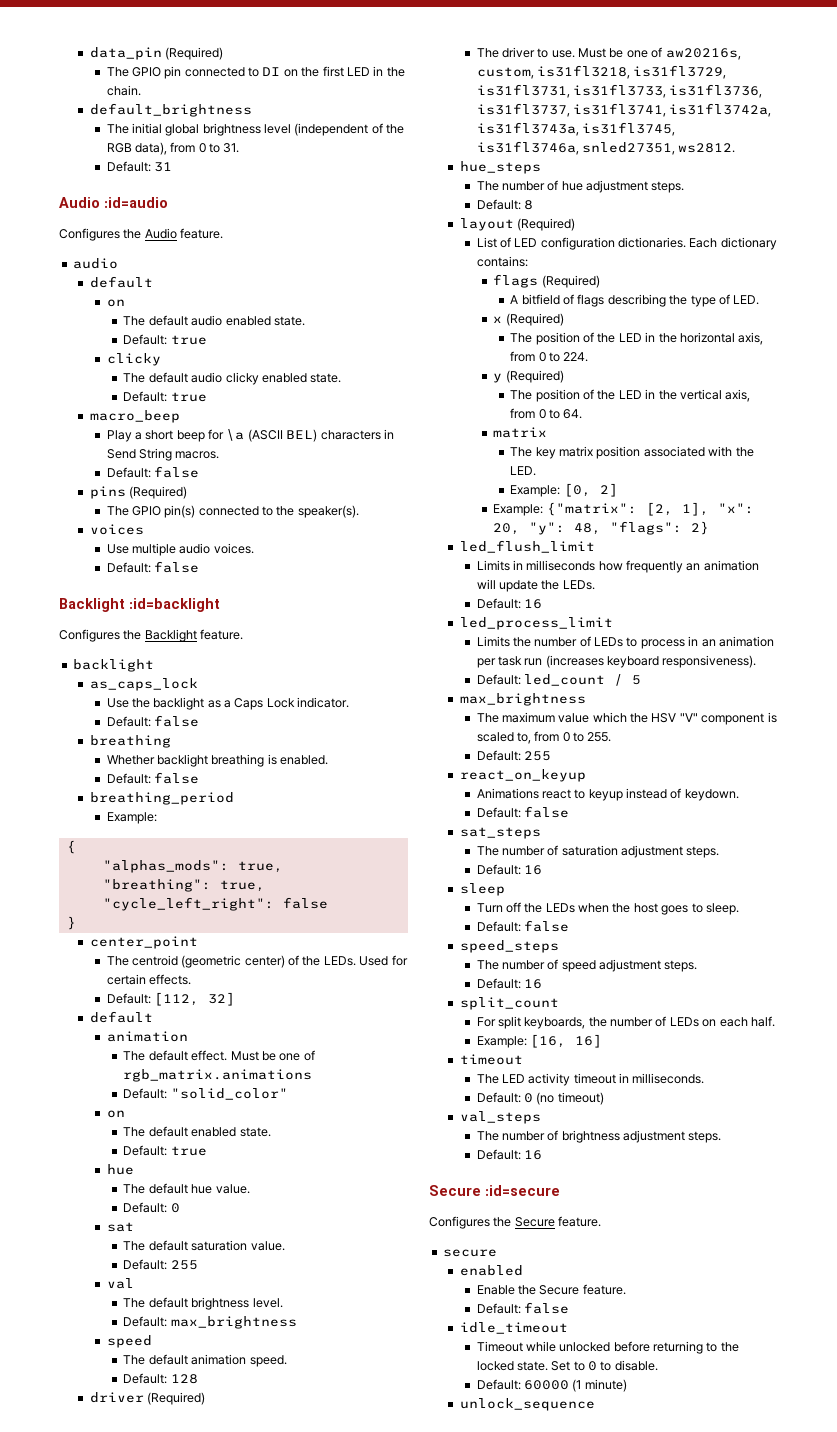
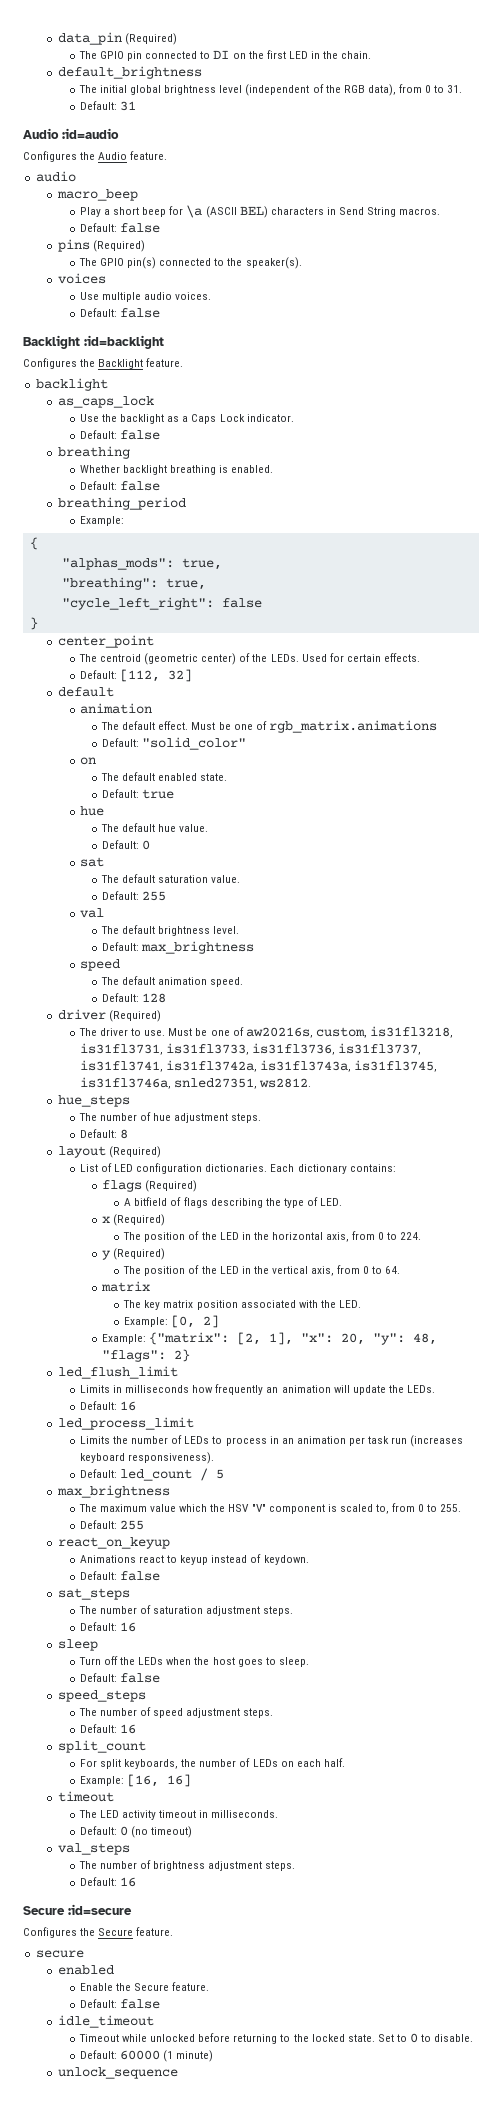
  Configures the Audio feature.
  audio
- default
- on
- The default audio enabled state.
- Default: true
- clicky
- The default audio clicky enabled state.
- Default: true
- Must be one of aw20216s, custom, is31fl3218, is31fl3729, is31fl3731, is31fl3733, is31fl3736, is31fl3737, is31fl3741, is31fl3742a, is31fl3743a, is31fl3745, is31fl3746a, snled27351, ws2812.
+ Must be one of aw20216s, custom, is31fl3218, is31fl3731, is31fl3733, is31fl3736, is31fl3737, is31fl3741, is31fl3742a, is31fl3743a, is31fl3745, is31fl3746a, snled27351, ws2812.

